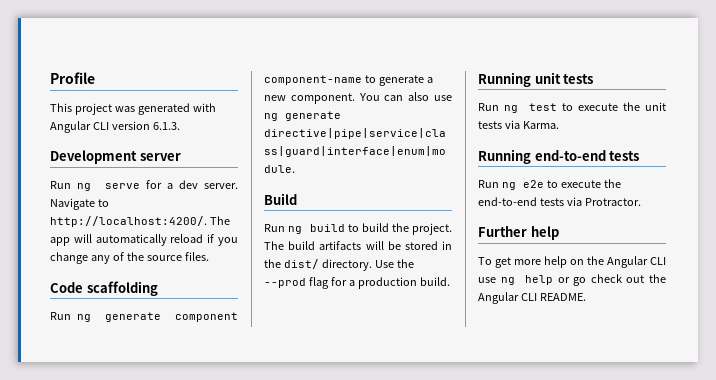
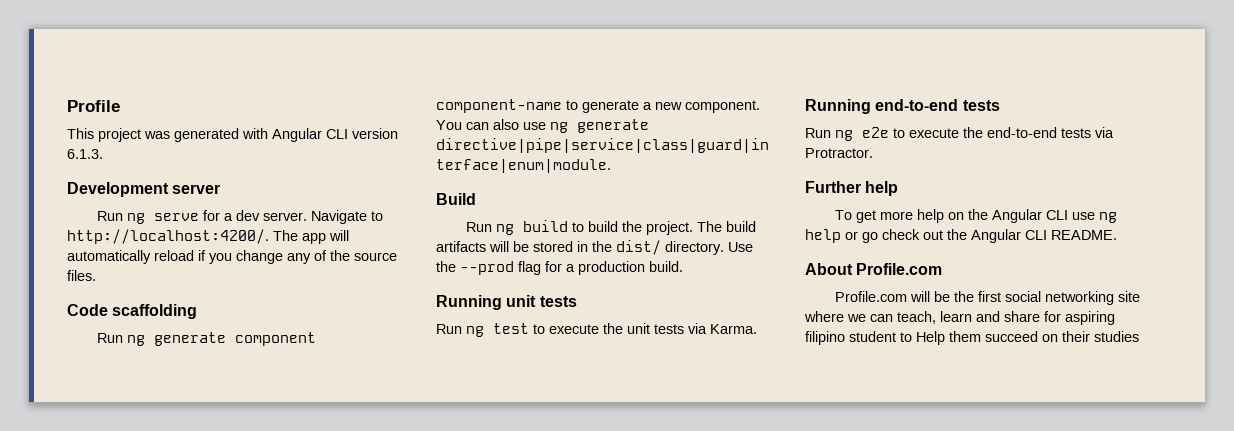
+ About Profile.com
+ Profile.com will be the first social networking site where we can teach, learn and share for aspiring filipino student to Help them succeed on their studies

